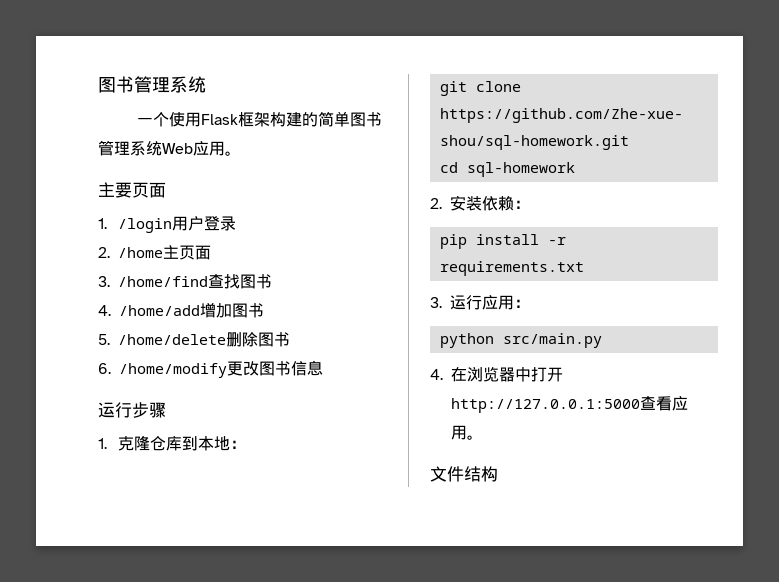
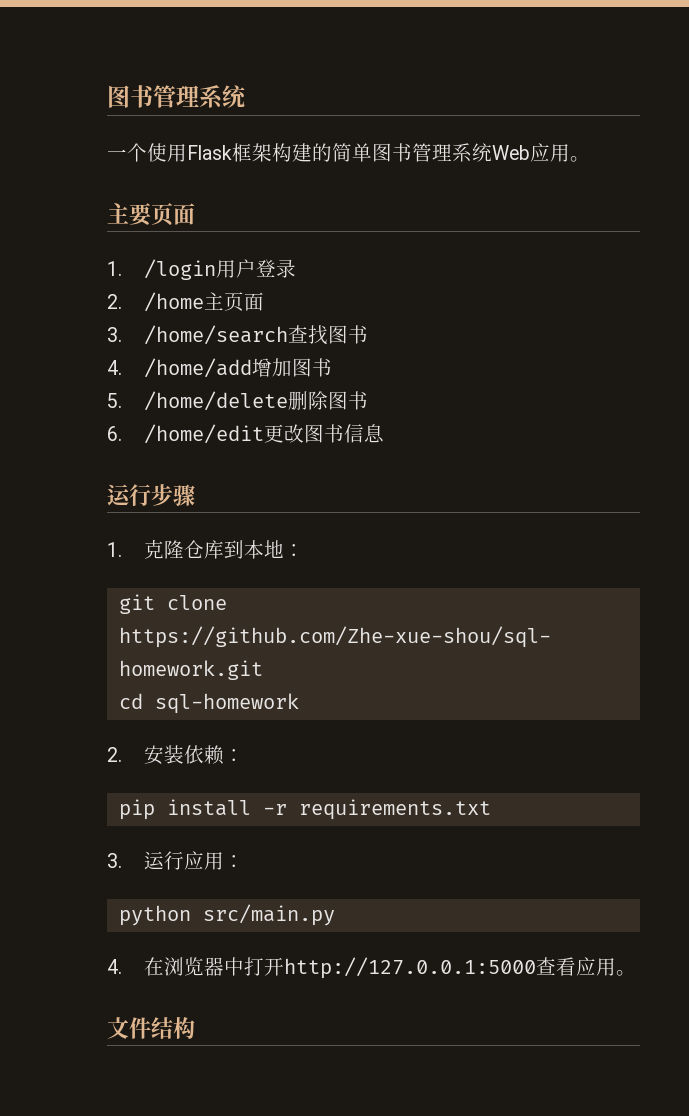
- 3. /home/find查找图书
+ 3. /home/search查找图书
- 6. /home/modify更改图书信息
+ 6. /home/edit更改图书信息

